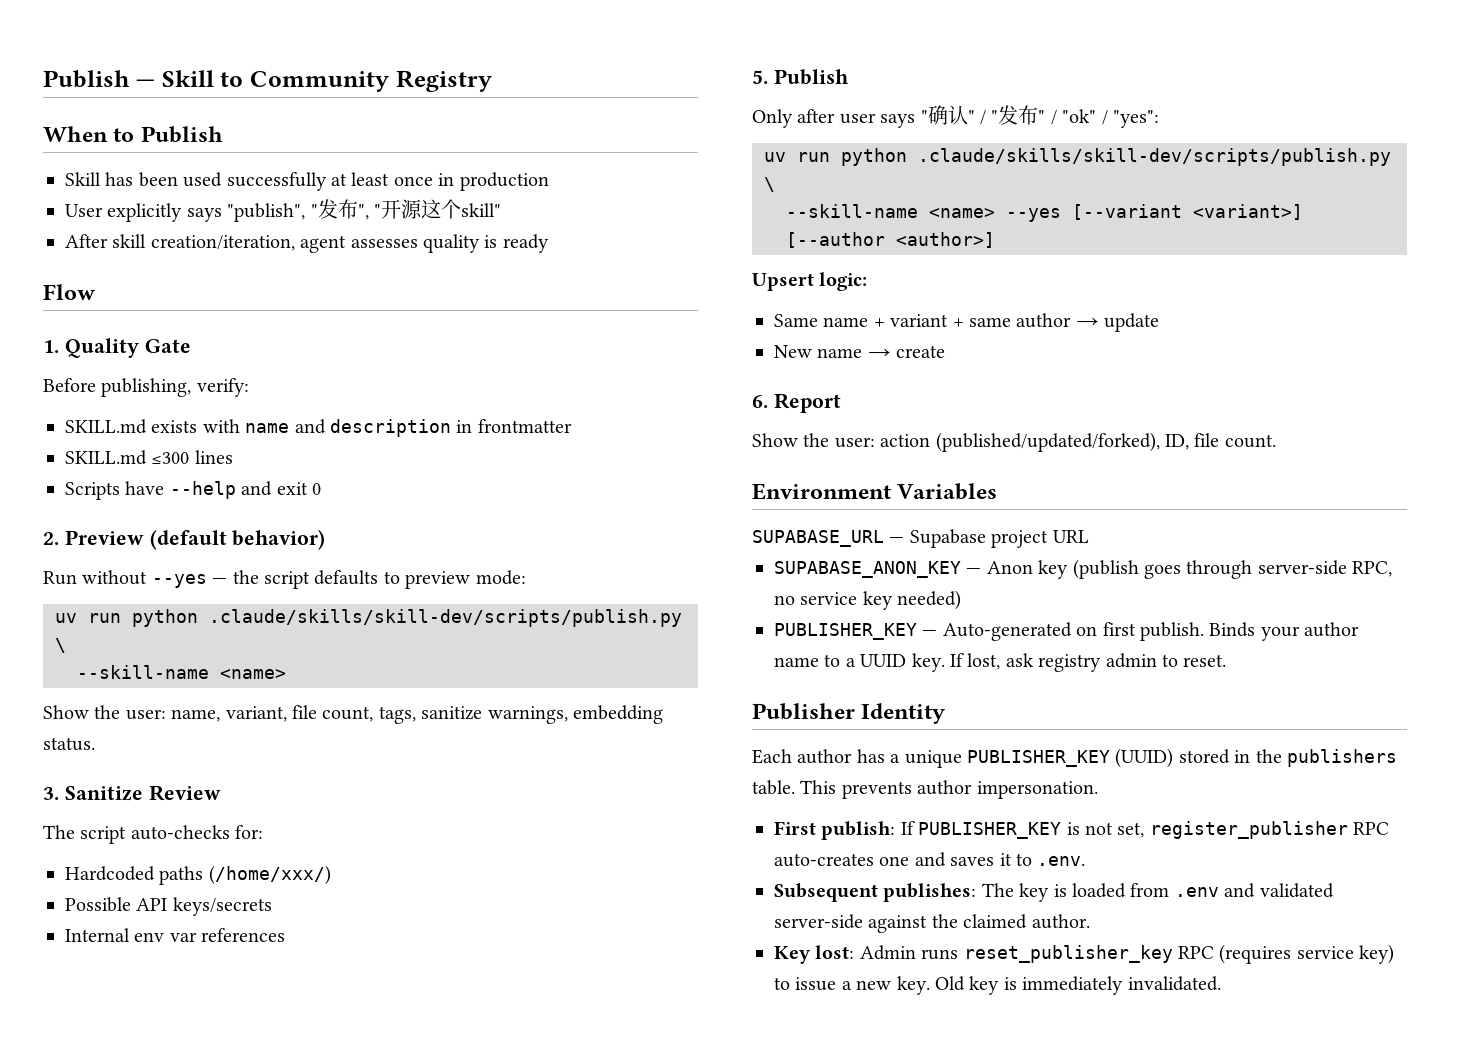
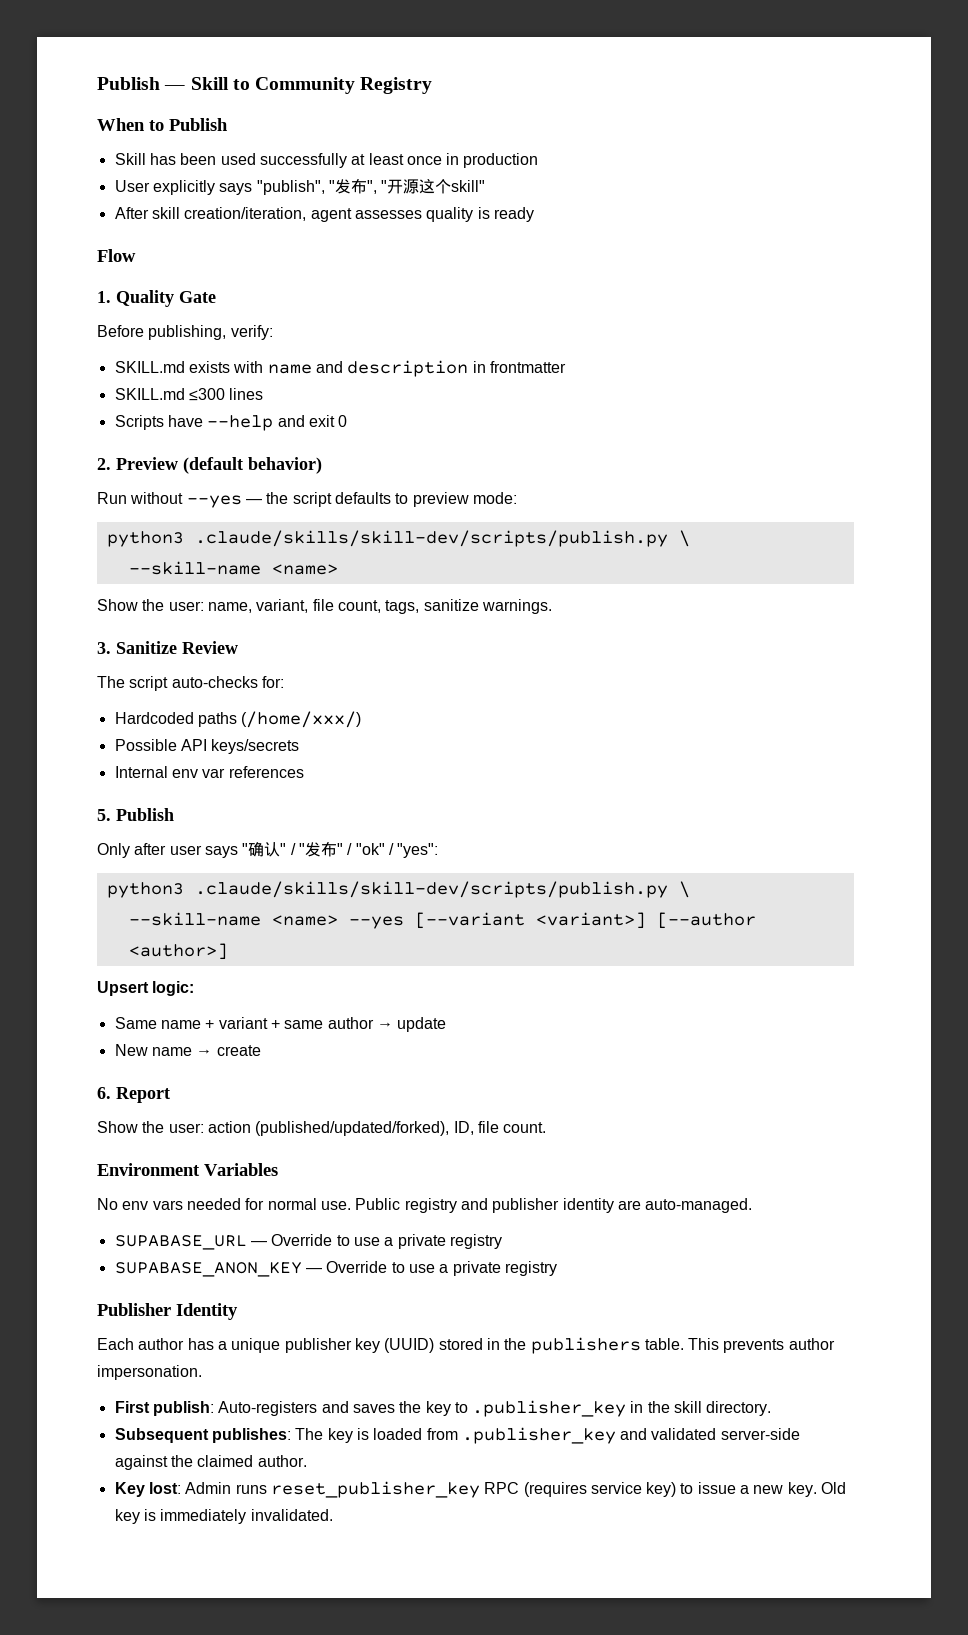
  Run without --yes — the script defaults to preview mode:
- uv run python .claude/skills/skill-dev/scripts/publish.py \
+ python3 .claude/skills/skill-dev/scripts/publish.py \
- Show the user: name, variant, file count, tags, sanitize warnings, embedding status.
+ Show the user: name, variant, file count, tags, sanitize warnings.
  Only after user says "确认" / "发布" / "ok" / "yes":
- uv run python .claude/skills/skill-dev/scripts/publish.py \
+ python3 .claude/skills/skill-dev/scripts/publish.py \
- SUPABASE_URL — Supabase project URL
- SUPABASE_ANON_KEY — Anon key (publish goes through server-side RPC, no service key needed)
- PUBLISHER_KEY — Auto-generated on first publish. Binds your author name to a UUID key. If lost, ask registry admin to reset.
+ No env vars needed for normal use. Public registry and publisher identity are auto-managed.
+ SUPABASE_URL — Override to use a private registry
+ SUPABASE_ANON_KEY — Override to use a private registry
- Each author has a unique PUBLISHER_KEY (UUID) stored in the publishers table.
+ Each author has a unique publisher key (UUID) stored in the publishers table.
- First publish: If PUBLISHER_KEY is not set, register_publisher RPC auto-creates one and saves it to .env.
+ First publish: Auto-registers and saves the key to .publisher_key in the skill directory.
- Subsequent publishes: The key is loaded from .env and validated server-side against the claimed author.
+ Subsequent publishes: The key is loaded from .publisher_key and validated server-side against the claimed author.

